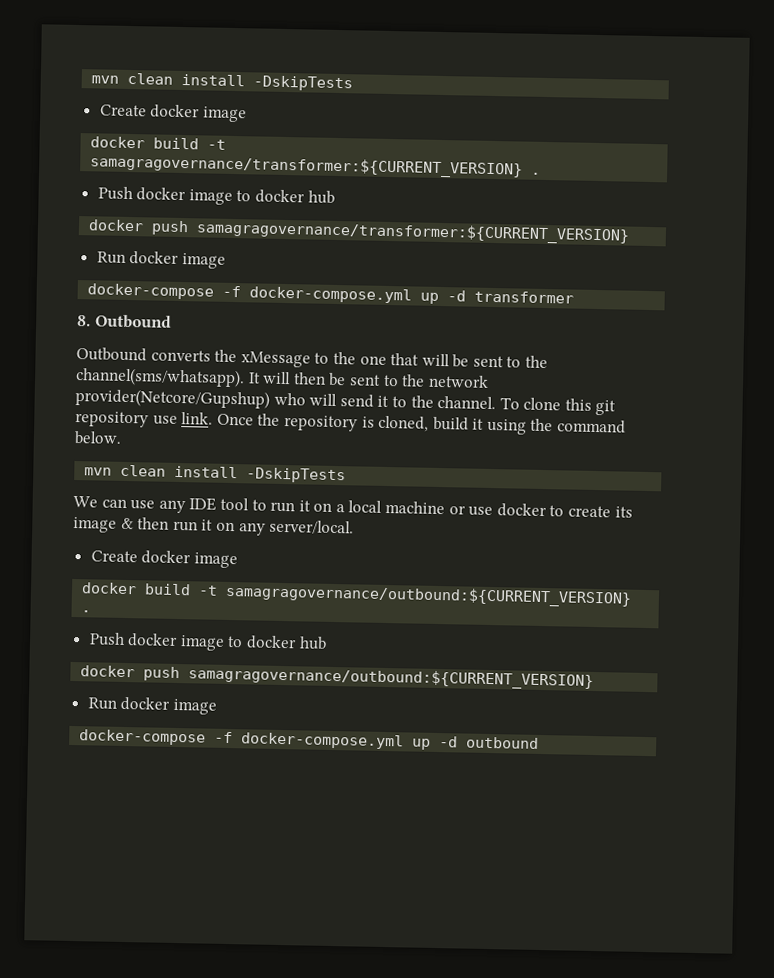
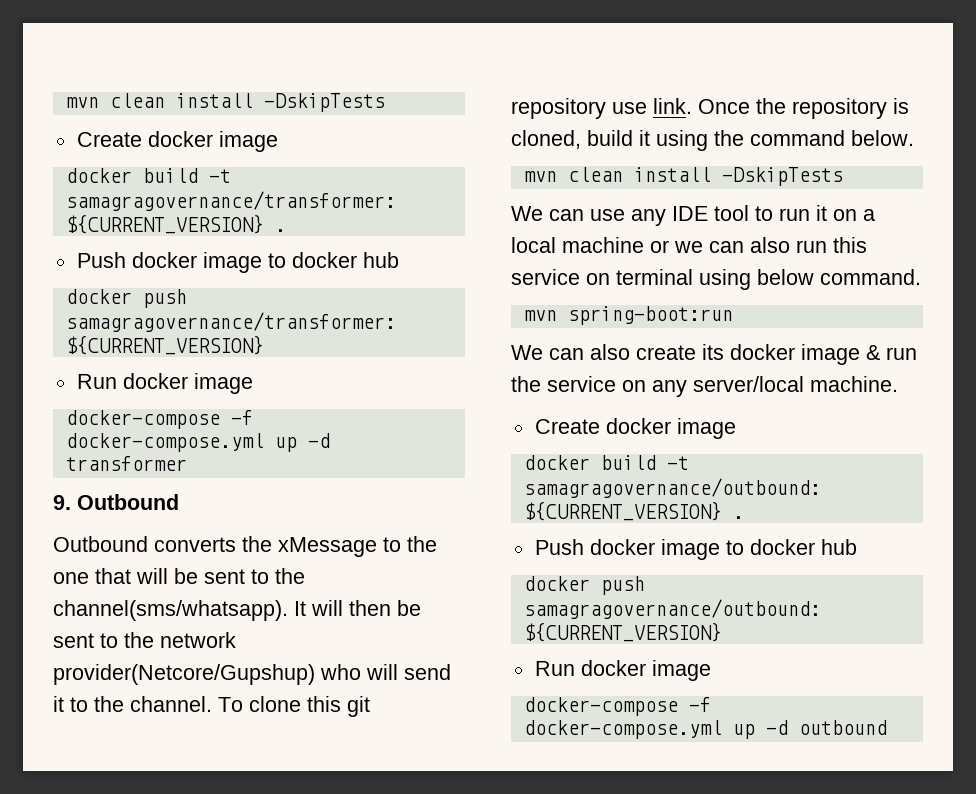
- 8. Outbound
+ 9. Outbound
- We can use any IDE tool to run it on a local machine or use docker to create its image & then run it on any server/local.
+ We can use any IDE tool to run it on a local machine or we can also run this service on terminal using below command.
+ mvn spring-boot:run
+ We can also create its docker image & run the service on any server/local machine.

